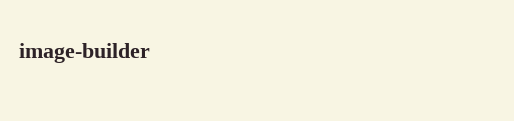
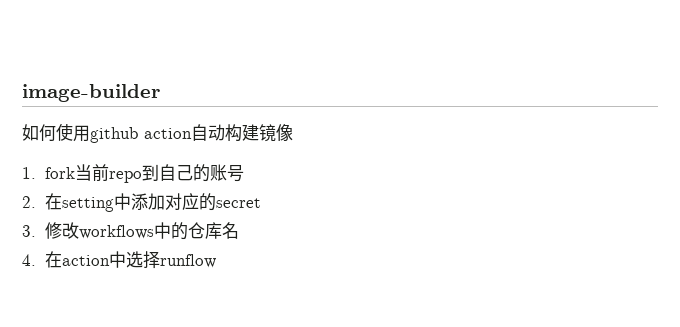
+ 如何使用github action自动构建镜像
+ 1. fork当前repo到自己的账号
+ 2.在setting中添加对应的secret
+ 3.修改workflows中的仓库名
+ 4.在action中选择runflow

